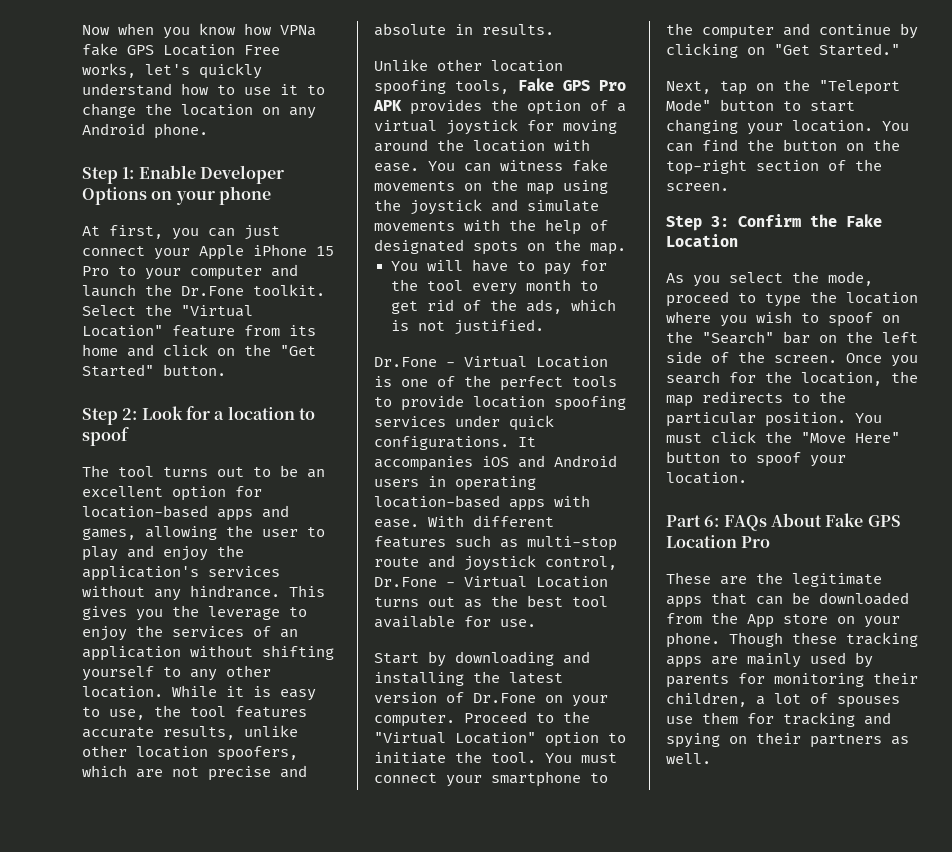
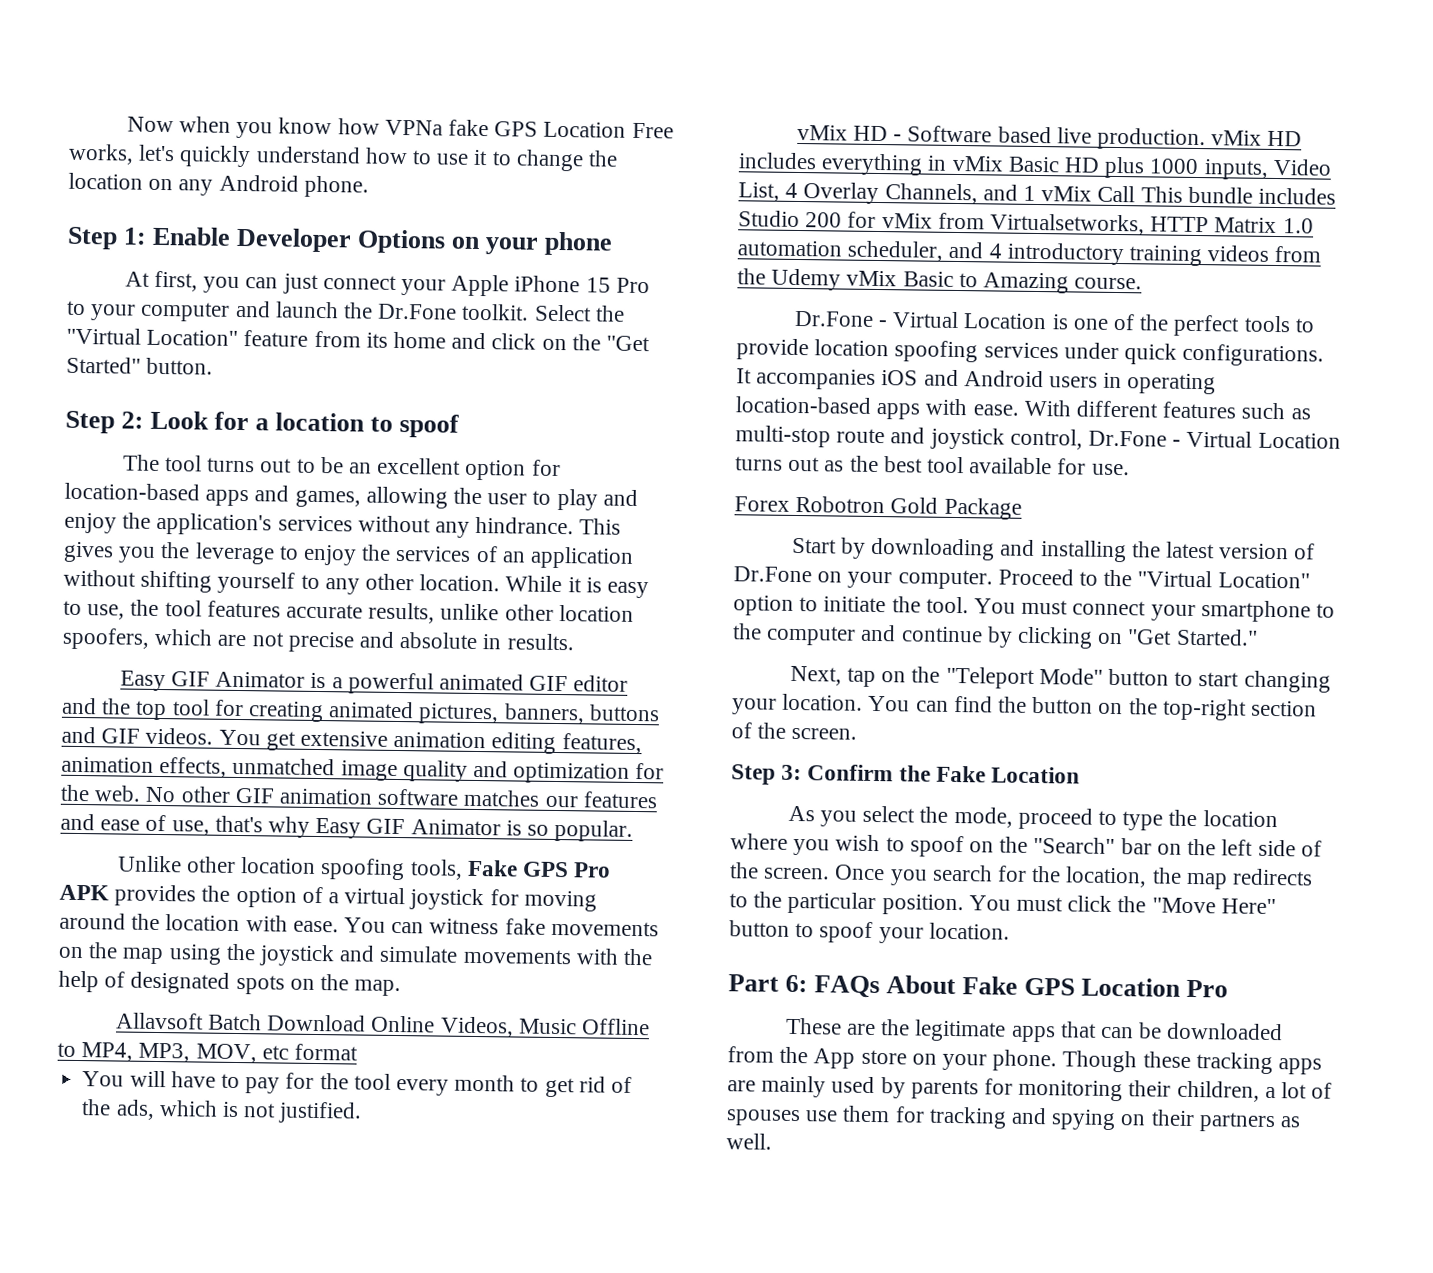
+ Easy GIF Animator is a powerful animated GIF editor and the top tool for creating animated pictures, banners, buttons and GIF videos. You get extensive animation editing features, animation effects, unmatched image quality and optimization for the web. No other GIF animation software matches our features and ease of use, that's why Easy GIF Animator is so popular.
+ Allavsoft Batch Download Online Videos, Music Offline to MP4, MP3, MOV, etc format
+ vMix HD - Software based live production. vMix HD includes everything in vMix Basic HD plus 1000 inputs, Video List, 4 Overlay Channels, and 1 vMix Call This bundle includes Studio 200 for vMix from Virtualsetworks, HTTP Matrix 1.0 automation scheduler, and 4 introductory training videos from the Udemy vMix Basic to Amazing course.
+ Forex Robotron Gold Package

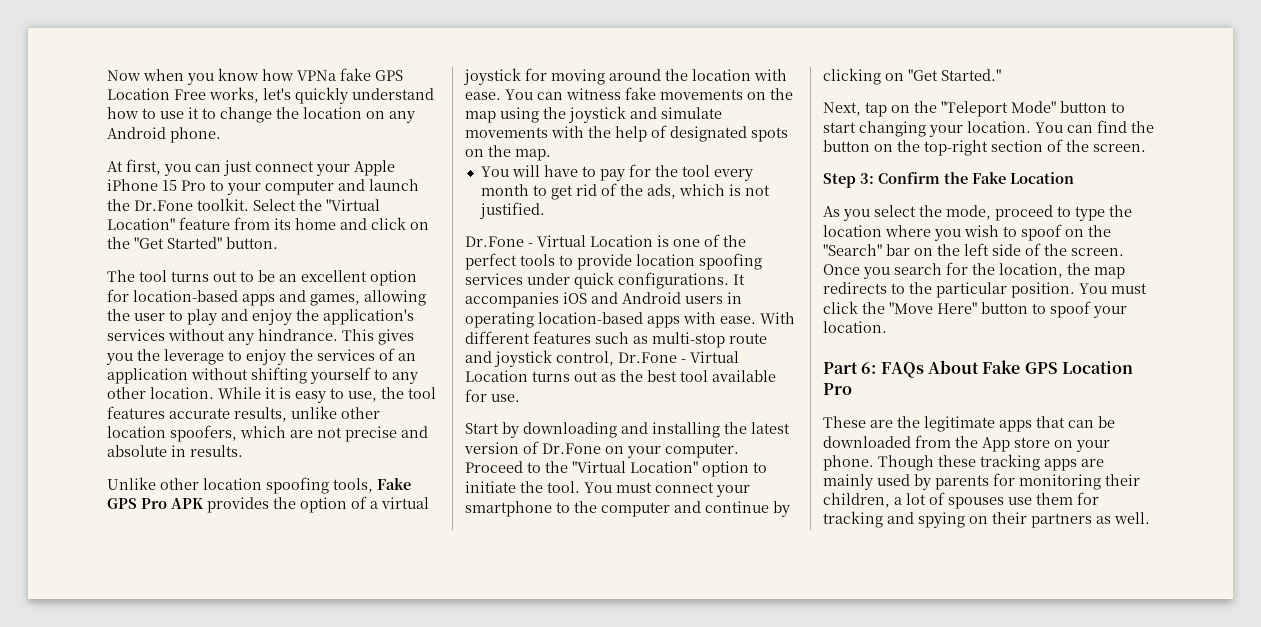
- Step 1: Enable Developer Options on your phone
- Step 2: Look for a location to spoof
- Easy GIF Animator is a powerful animated GIF editor and the top tool for creating animated pictures, banners, buttons and GIF videos. You get extensive animation editing features, animation effects, unmatched image quality and optimization for the web. No other GIF animation software matches our features and ease of use, that's why Easy GIF Animator is so popular.
- Allavsoft Batch Download Online Videos, Music Offline to MP4, MP3, MOV, etc format
- vMix HD - Software based live production. vMix HD includes everything in vMix Basic HD plus 1000 inputs, Video List, 4 Overlay Channels, and 1 vMix Call This bundle includes Studio 200 for vMix from Virtualsetworks, HTTP Matrix 1.0 automation scheduler, and 4 introductory training videos from the Udemy vMix Basic to Amazing course.
- Forex Robotron Gold Package

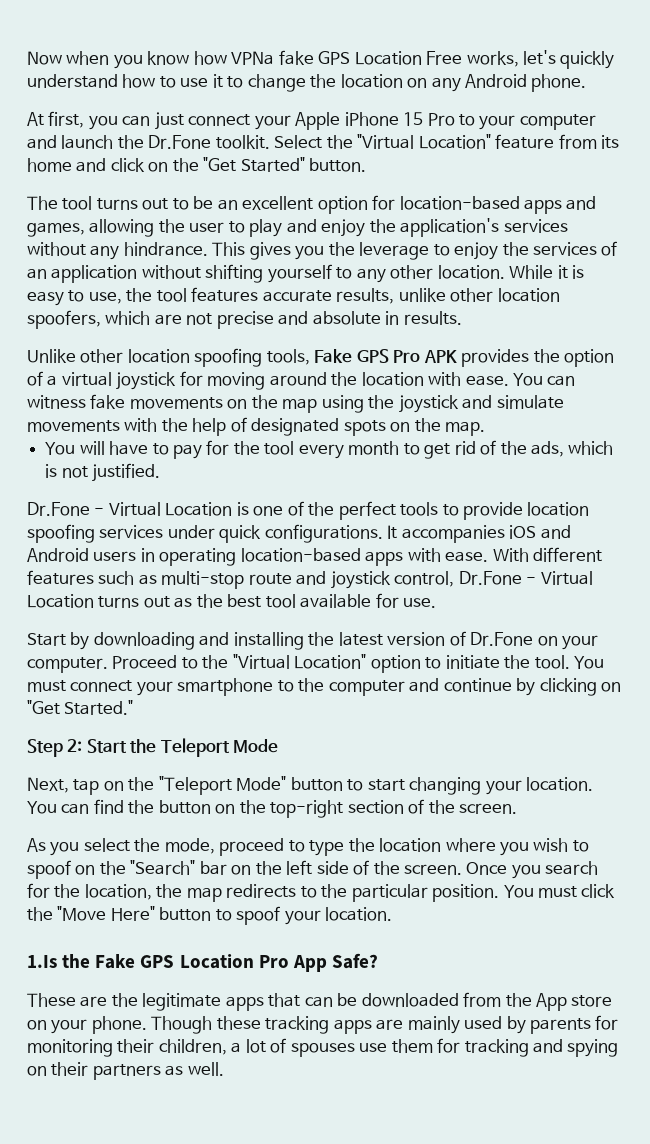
+ Step 2: Start the Teleport Mode
- Step 3: Confirm the Fake Location
- Part 6: FAQs About Fake GPS Location Pro
+ 1.Is the Fake GPS Location Pro App Safe?

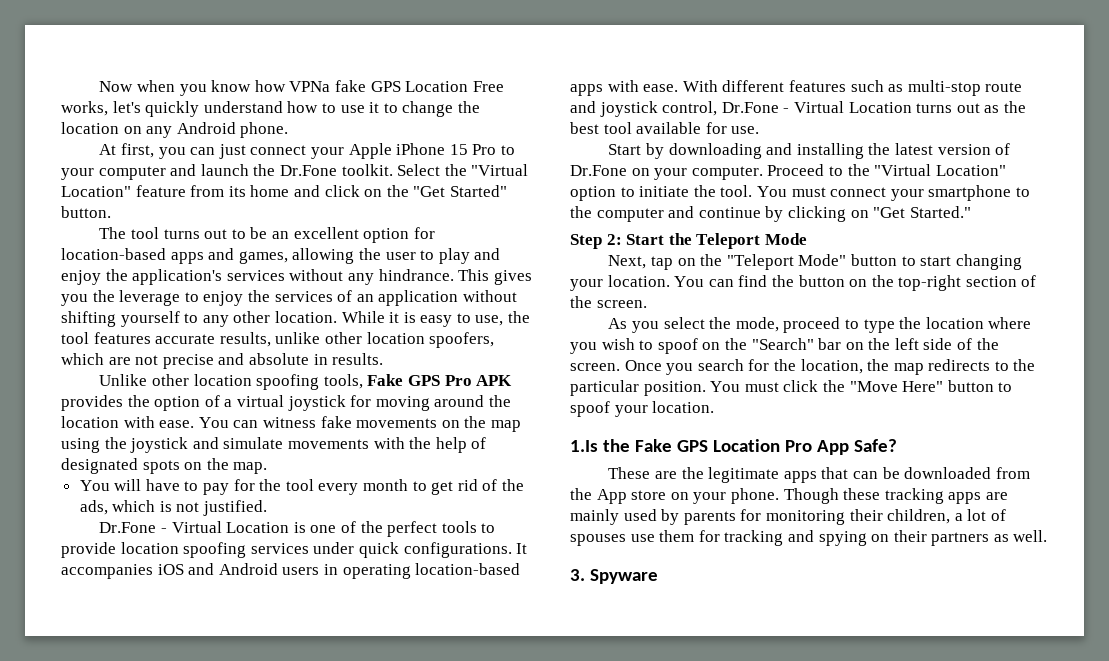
+ 3. Spyware

